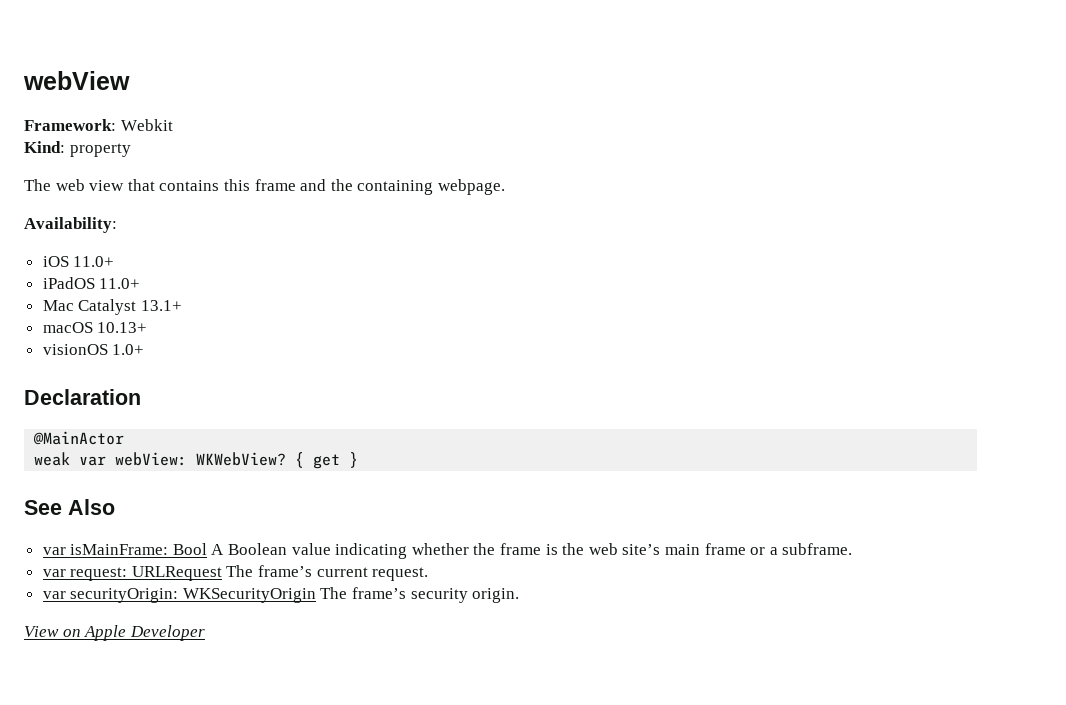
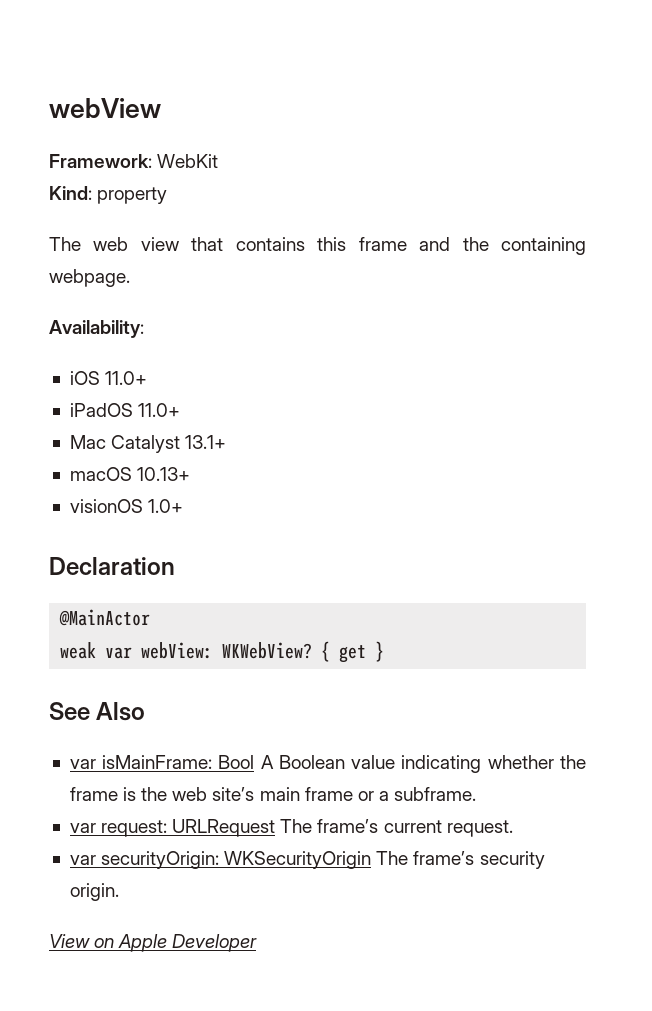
- Framework: Webkit
+ Framework: WebKit

